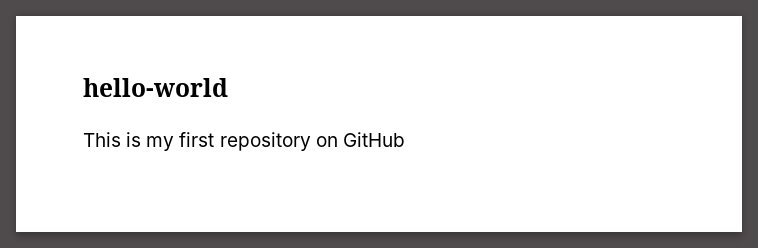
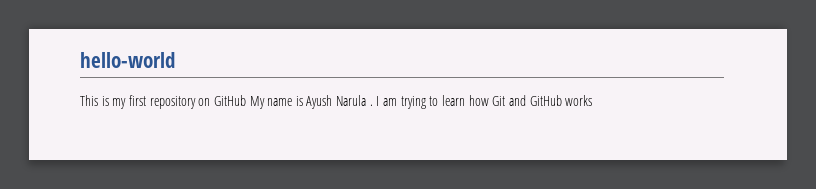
- This is my first repository on GitHub
+ This is my first repository on GitHub My name is Ayush Narula . I am trying to learn how Git and GitHub works

